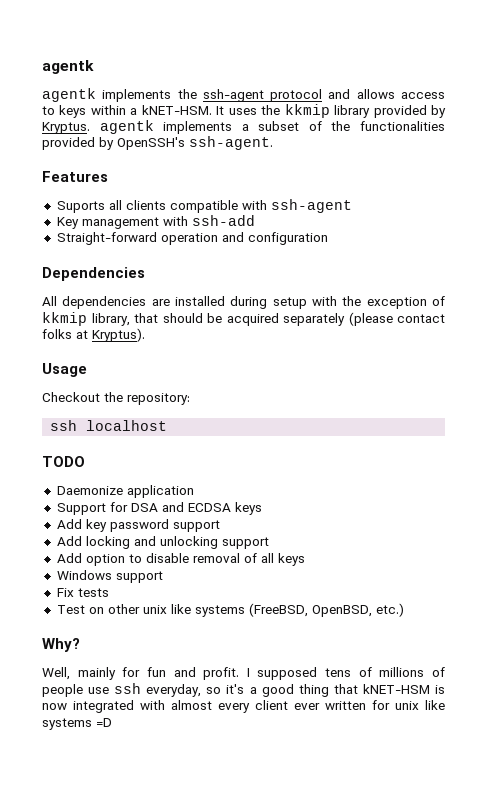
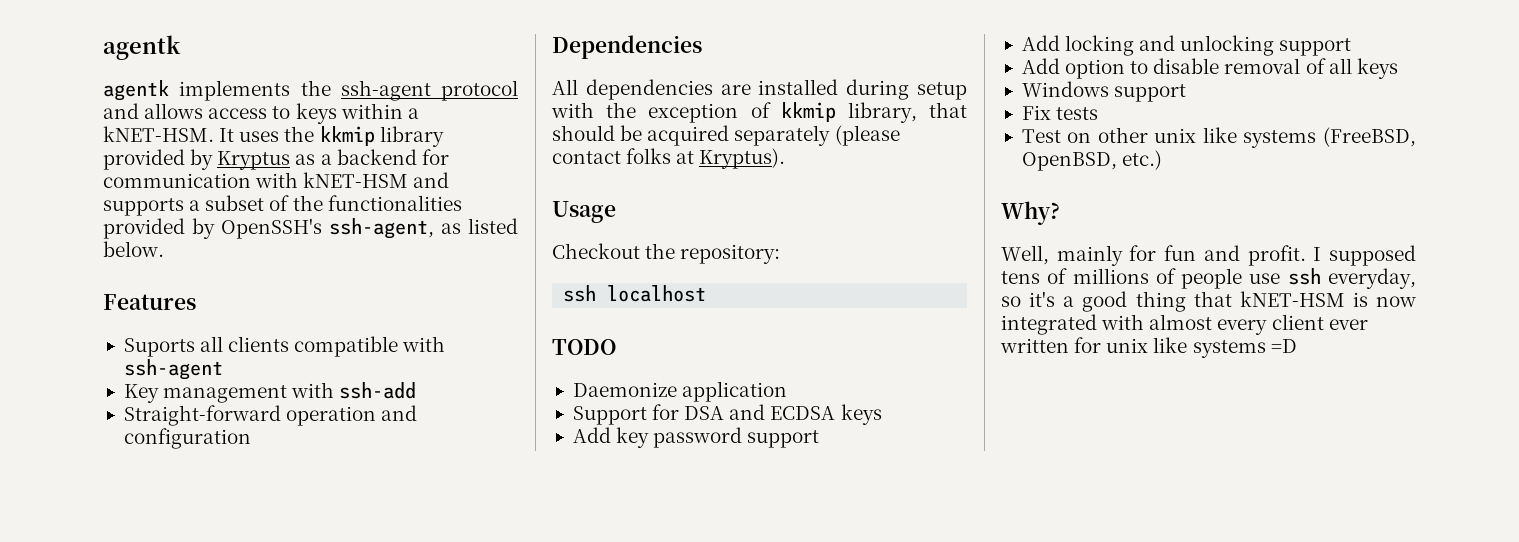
- It uses the kkmip library provided by Kryptus. agentk implements a subset of the functionalities provided by OpenSSH's ssh-agent.
+ It uses the kkmip library provided by Kryptus as a backend for communication with kNET-HSM and supports a subset of the functionalities provided by OpenSSH's ssh-agent, as listed below.

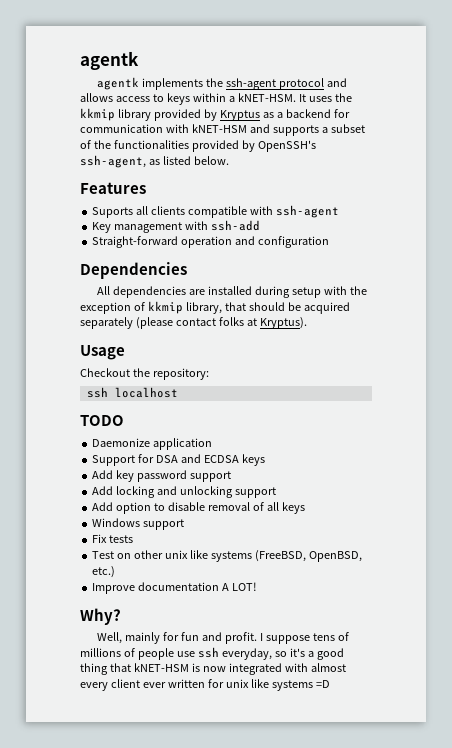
+ Improve documentation A LOT!
- I supposed tens of millions of people use ssh everyday, so it's a good thing that kNET-HSM is now integrated with almost every client ever written for unix like systems =D
+ I suppose tens of millions of people use ssh everyday, so it's a good thing that kNET-HSM is now integrated with almost every client ever written for unix like systems =D

